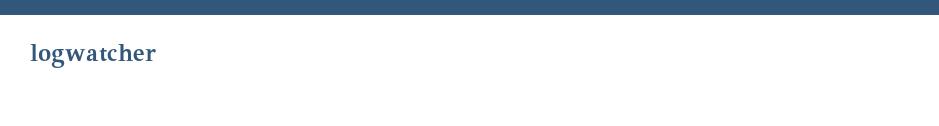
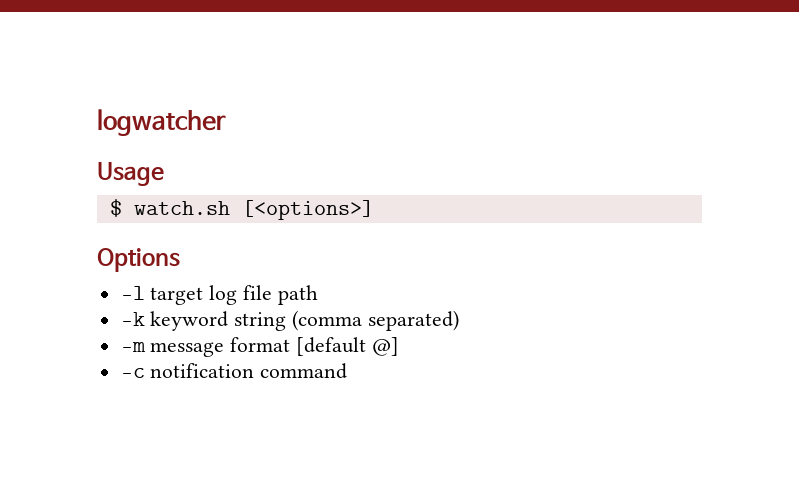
+ Usage
+ $ watch.sh [<options>]
+ Options
+ -l target log file path
+ -k keyword string (comma separated)
+ -m message format [default @]
+ -c notification command

